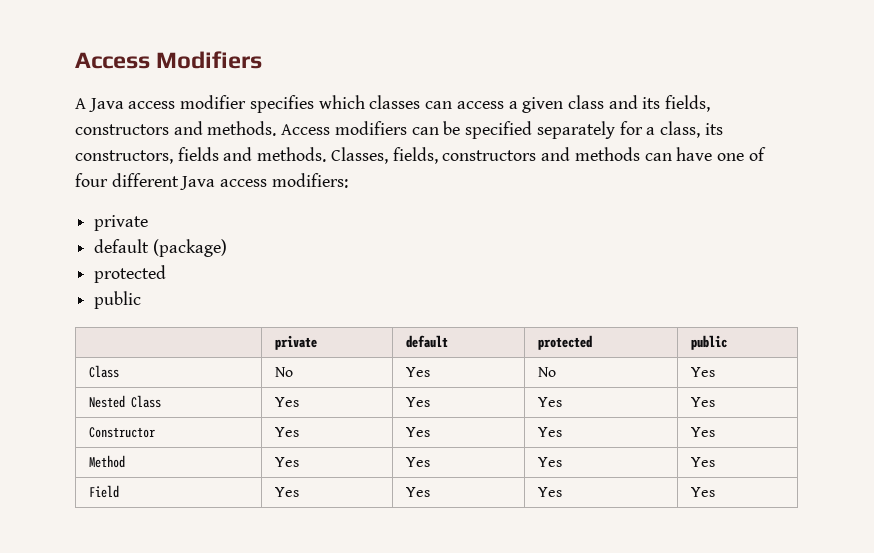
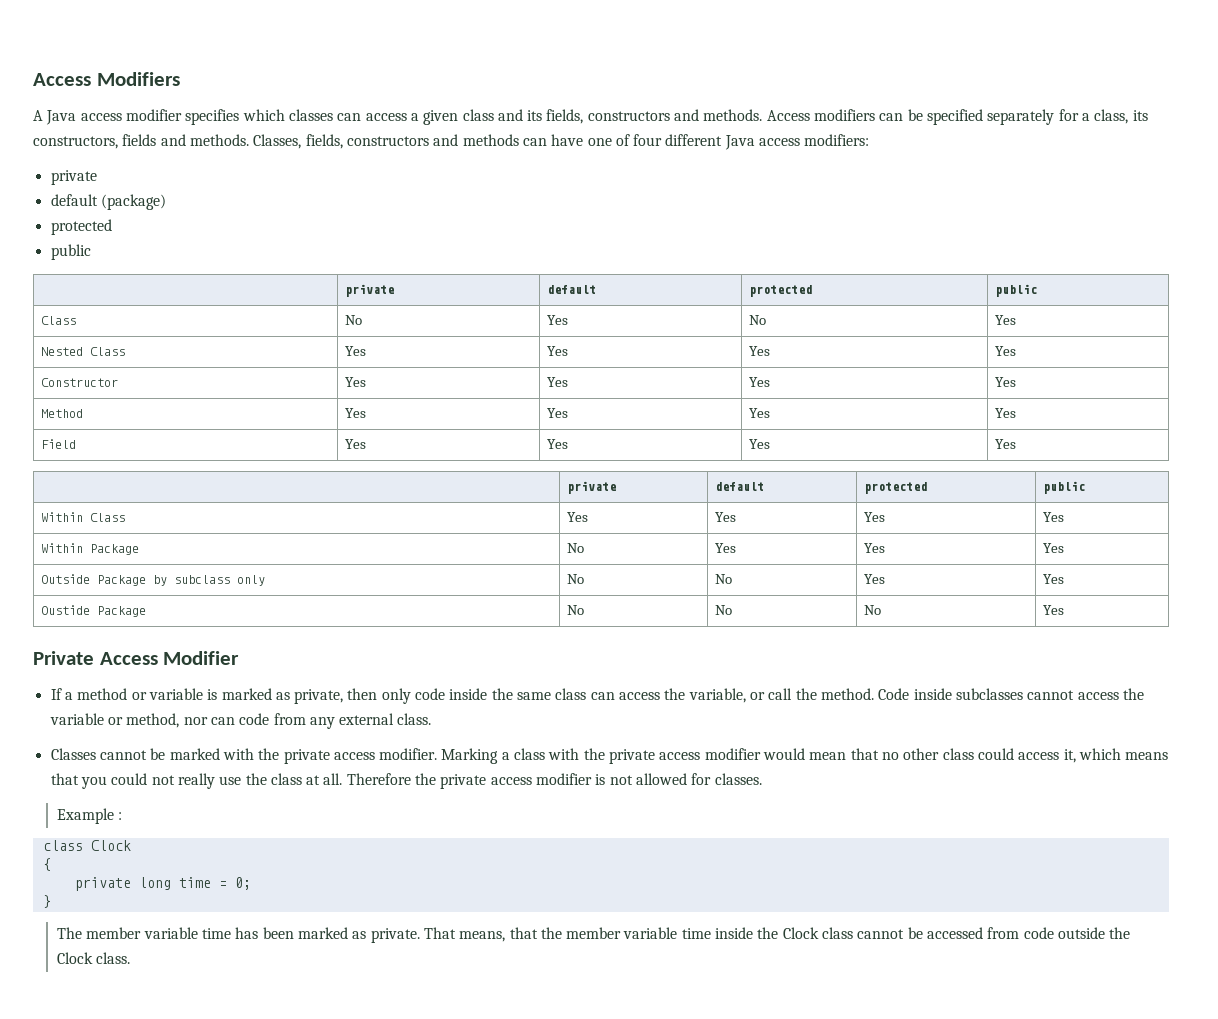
  Field | Yes | Yes | Yes | Yes
+ | private | default | protected | public
+ Within Class | Yes | Yes | Yes | Yes
+ Within Package | No | Yes | Yes | Yes
+ Outside Package by subclass only | No | No | Yes | Yes
+ Oustide Package | No | No | No | Yes
+ Private Access Modifier
+ If a method or variable is marked as private, then only code inside the same class can access the variable, or call the method. Code inside subclasses cannot access the variable or method, nor can code from any external class.
+ Classes cannot be marked with the private access modifier. Marking a class with the private access modifier would mean that no other class could access it, which means that you could not really use the class at all. Therefore the private access modifier is not allowed for classes.
+ Example :
+ class Clock
+ {
+ private long time = 0;
+ }
+ The member variable time has been marked as private. That means, that the member variable time inside the Clock class cannot be accessed from code outside the Clock class.

